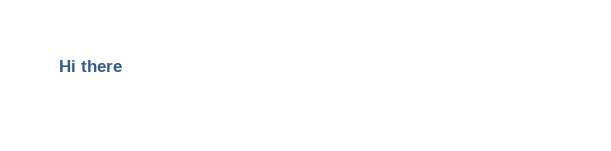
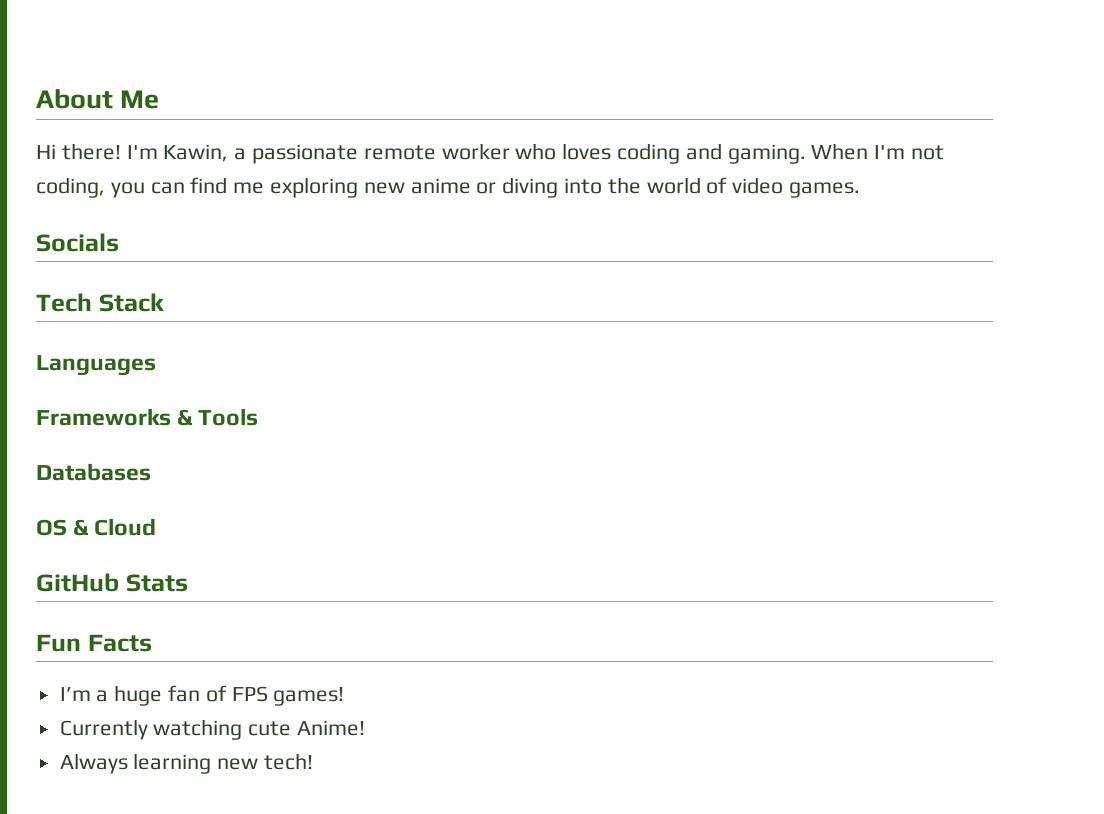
- Hi there
+ About Me
+ Hi there! I'm Kawin, a passionate remote worker who loves coding and gaming. When I'm not coding, you can find me exploring new anime or diving into the world of video games.
+ Socials
+ Tech Stack
+ Languages
+ Frameworks & Tools
+ Databases
+ OS & Cloud
+ GitHub Stats
+ Fun Facts
+ I’m a huge fan of FPS games!
+ Currently watching cute Anime!
+ Always learning new tech!

